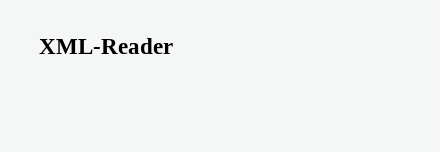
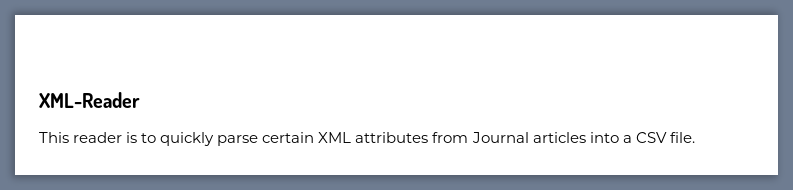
+ This reader is to quickly parse certain XML attributes from Journal articles into a CSV file.

